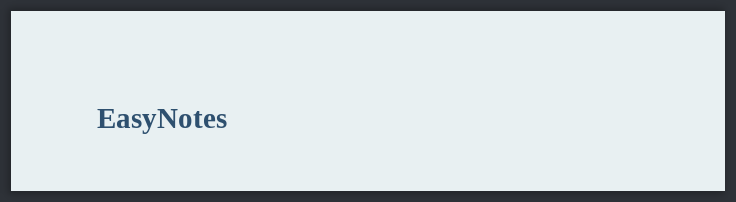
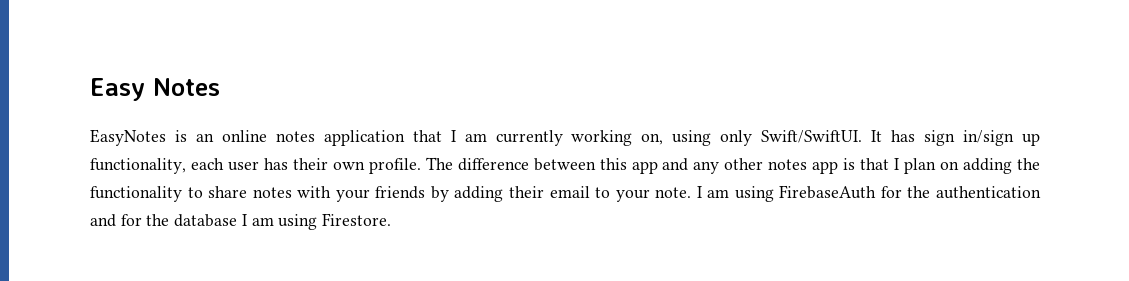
- EasyNotes
+ Easy Notes
+ EasyNotes is an online notes application that I am currently working on, using only Swift/SwiftUI. It has sign in/sign up functionality, each user has their own profile. The difference between this app and any other notes app is that I plan on adding the functionality to share notes with your friends by adding their email to your note. I am using FirebaseAuth for the authentication and for the database I am using Firestore.

